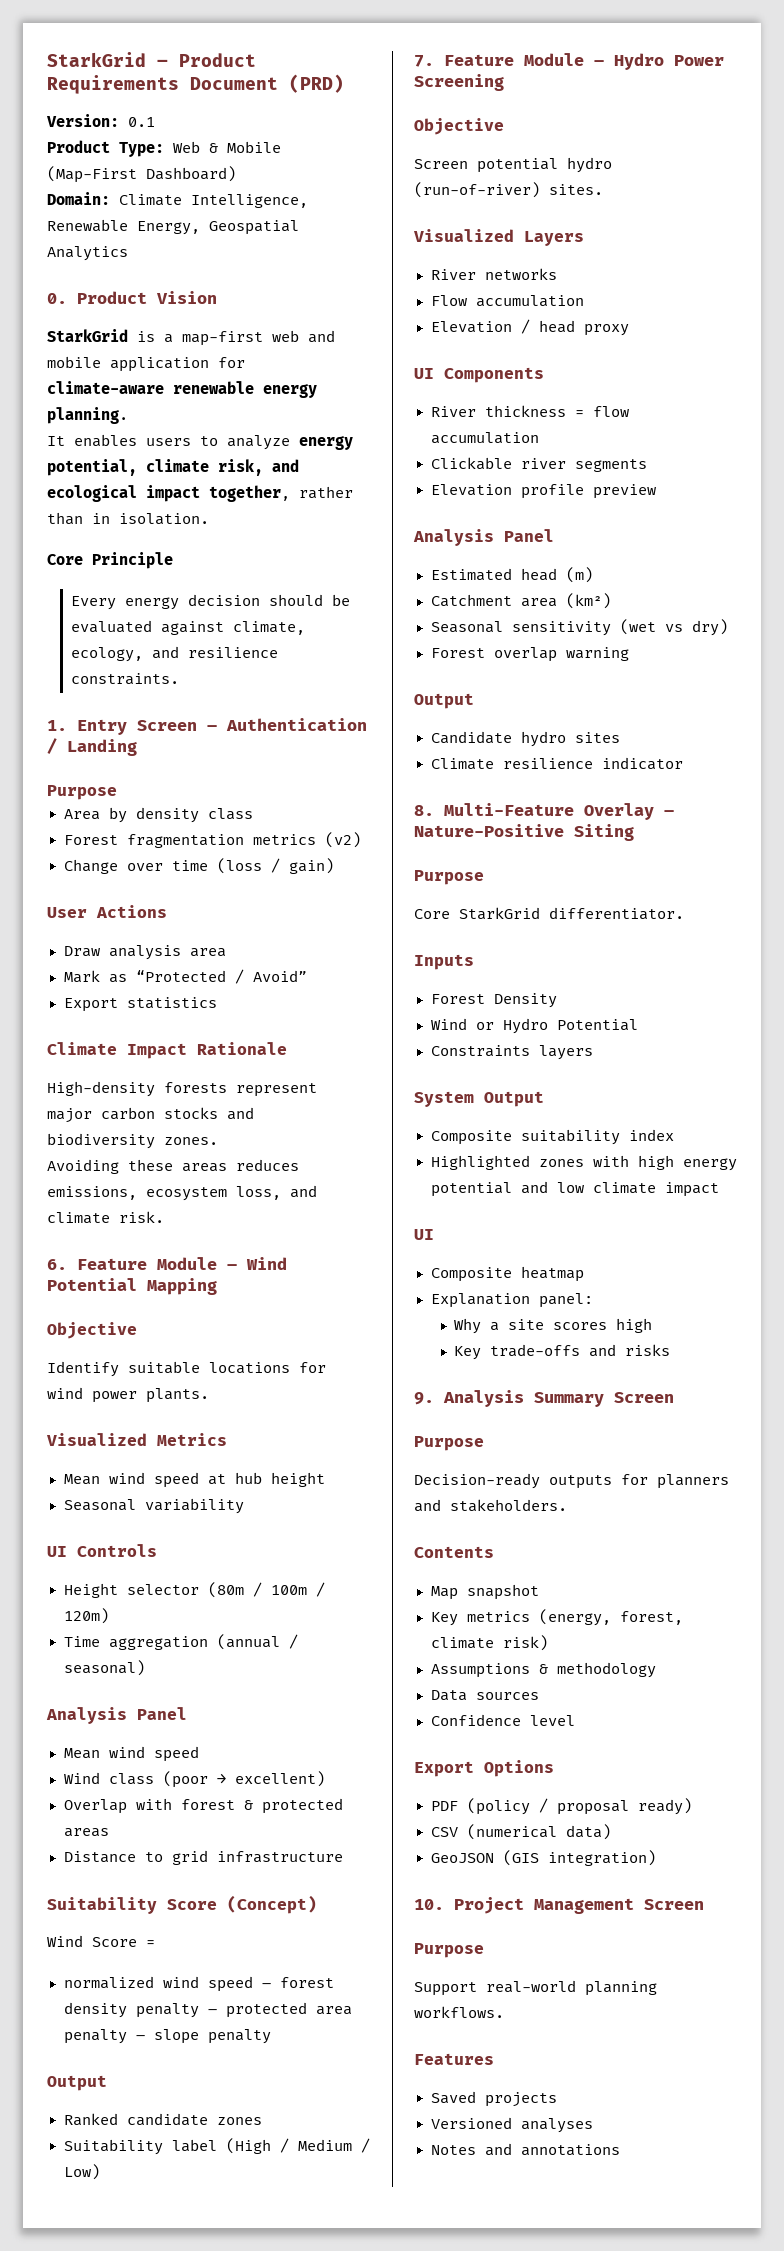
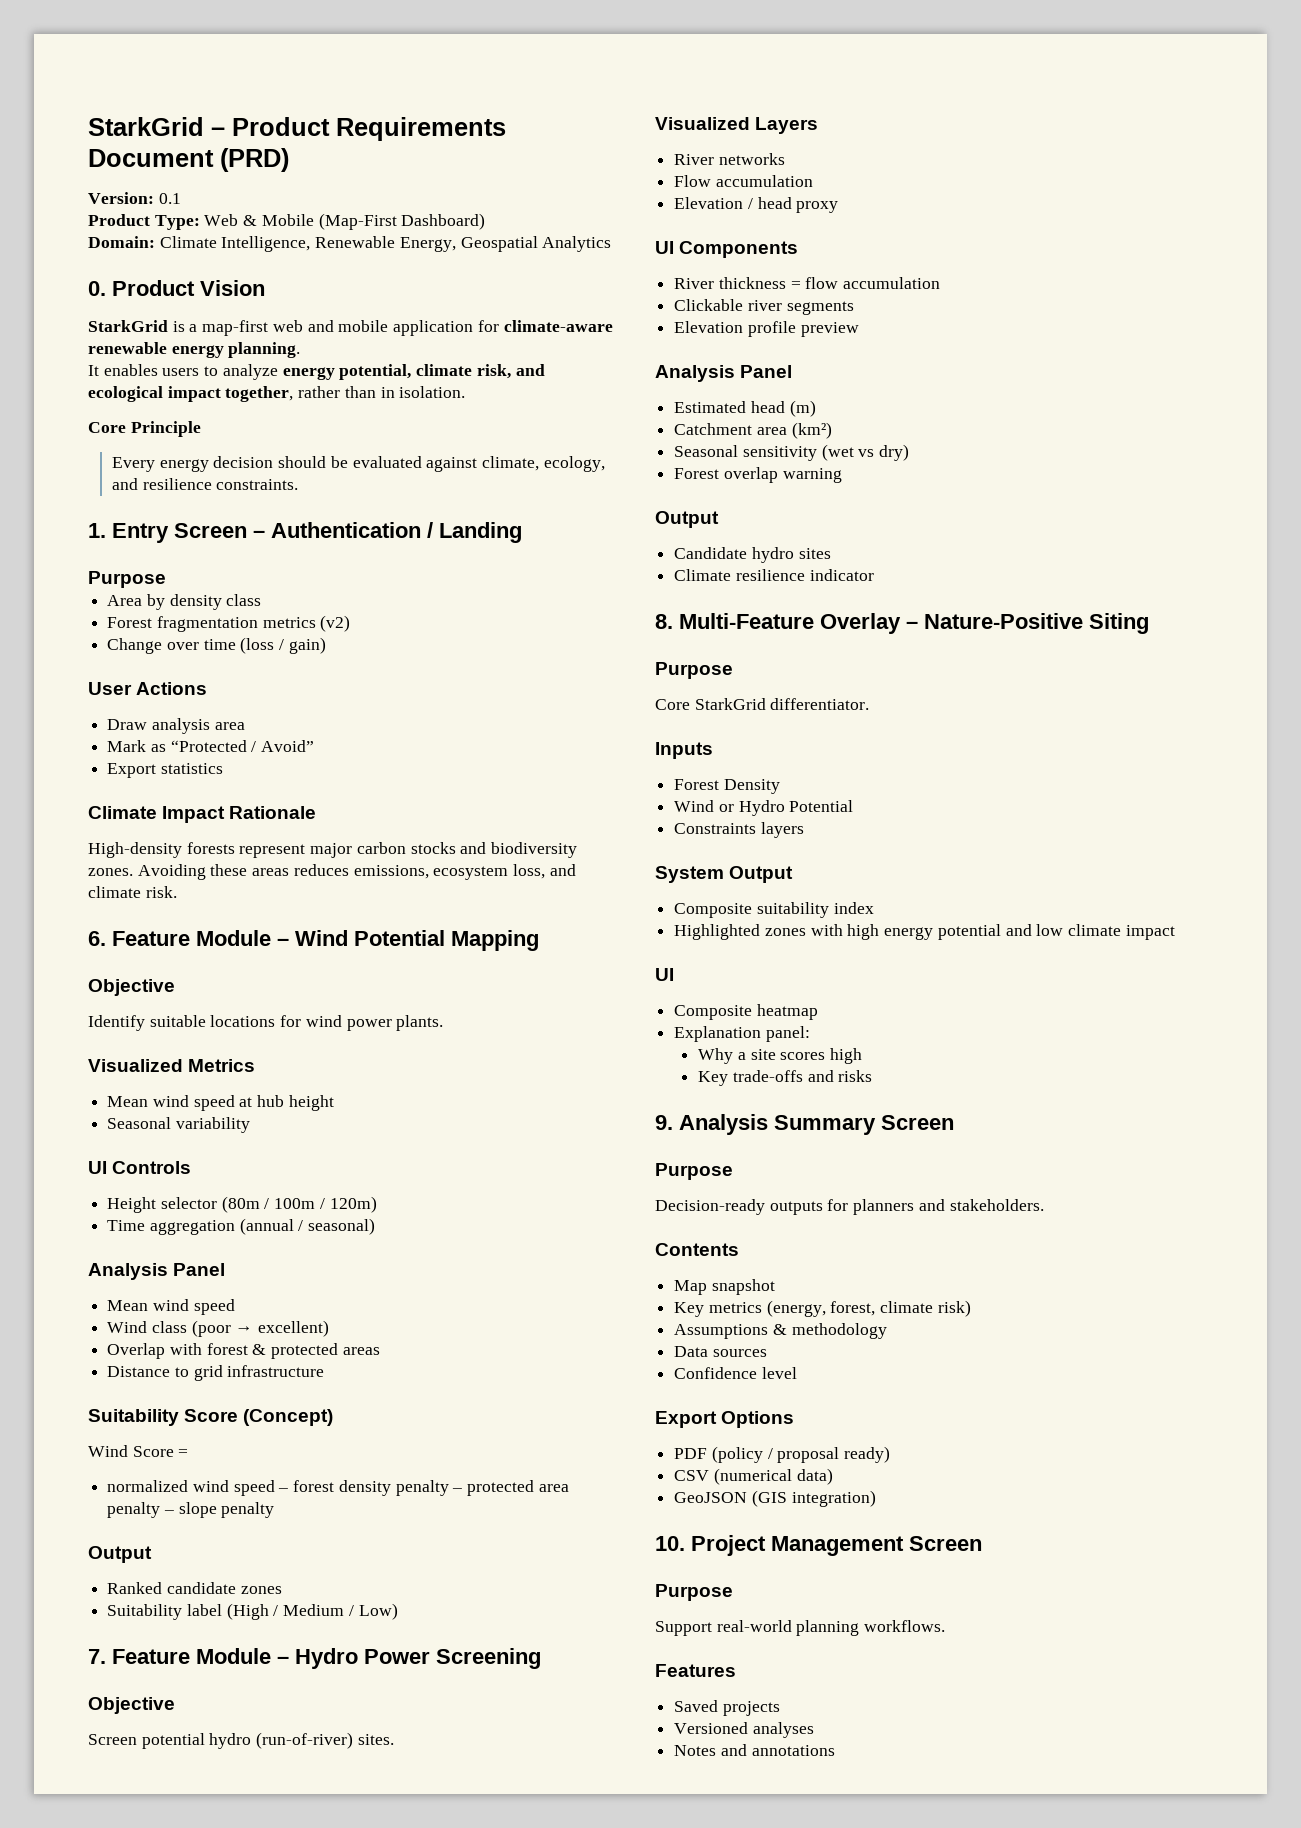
- High-density forests represent major carbon stocks and biodiversity zones.
- Avoiding these areas reduces emissions, ecosystem loss, and climate risk.
+ High-density forests represent major carbon stocks and biodiversity zones. Avoiding these areas reduces emissions, ecosystem loss, and climate risk.

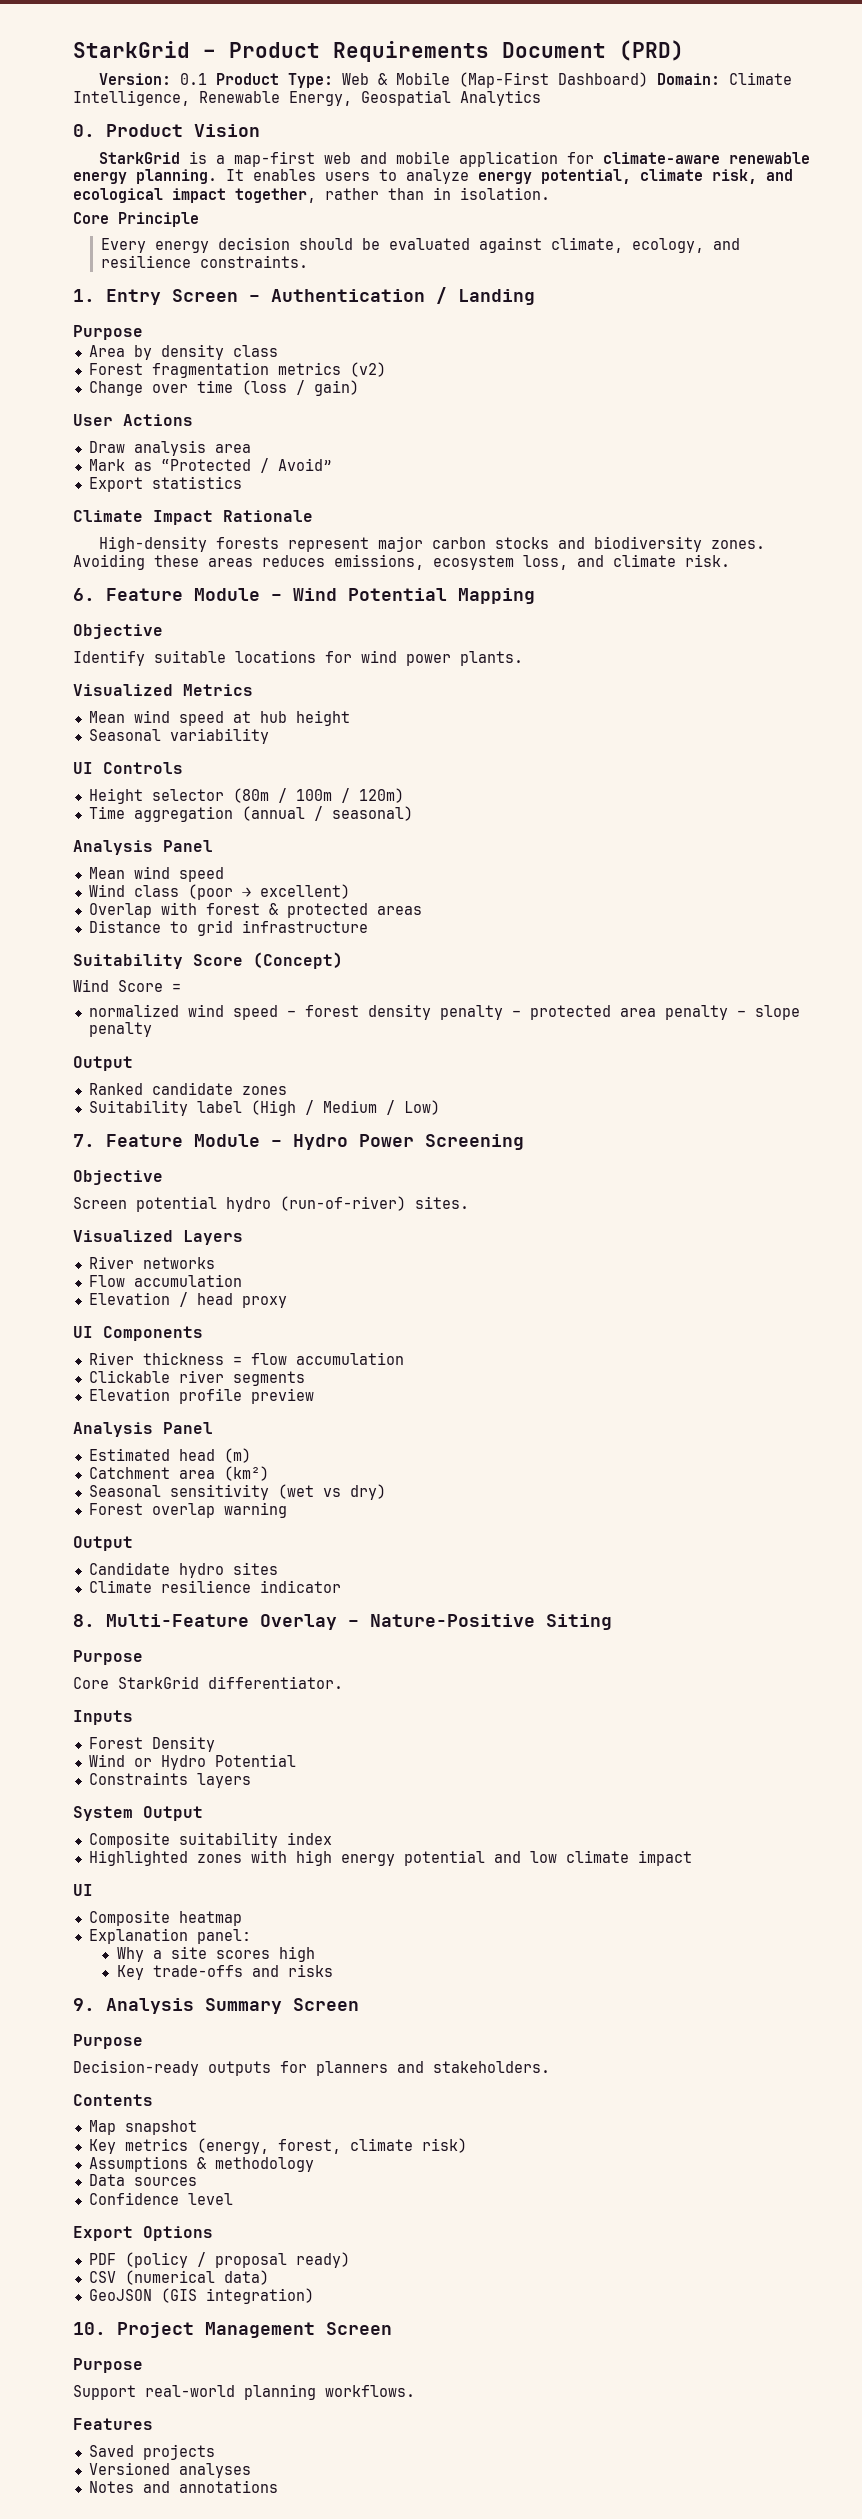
- Version: 0.1
- Product Type: Web & Mobile (Map-First Dashboard)
- Domain: Climate Intelligence, Renewable Energy, Geospatial Analytics
+ Version: 0.1 Product Type: Web & Mobile (Map-First Dashboard) Domain: Climate Intelligence, Renewable Energy, Geospatial Analytics
- StarkGrid is a map-first web and mobile application for climate-aware renewable energy planning.
- It enables users to analyze energy potential, climate risk, and ecological impact together, rather than in isolation.
+ StarkGrid is a map-first web and mobile application for climate-aware renewable energy planning. It enables users to analyze energy potential, climate risk, and ecological impact together, rather than in isolation.

